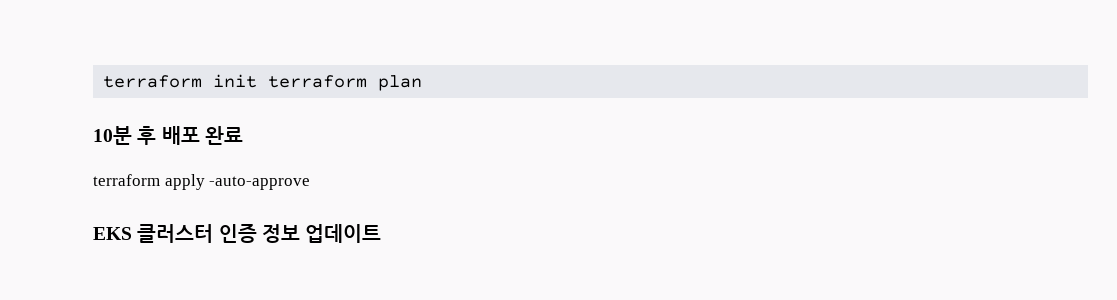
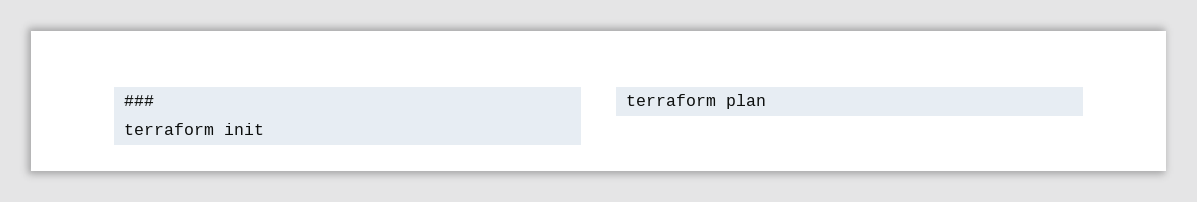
+ ###
- terraform init terraform plan
+ terraform init
+ terraform plan
- 10분 후 배포 완료
- terraform apply -auto-approve
- EKS 클러스터 인증 정보 업데이트

